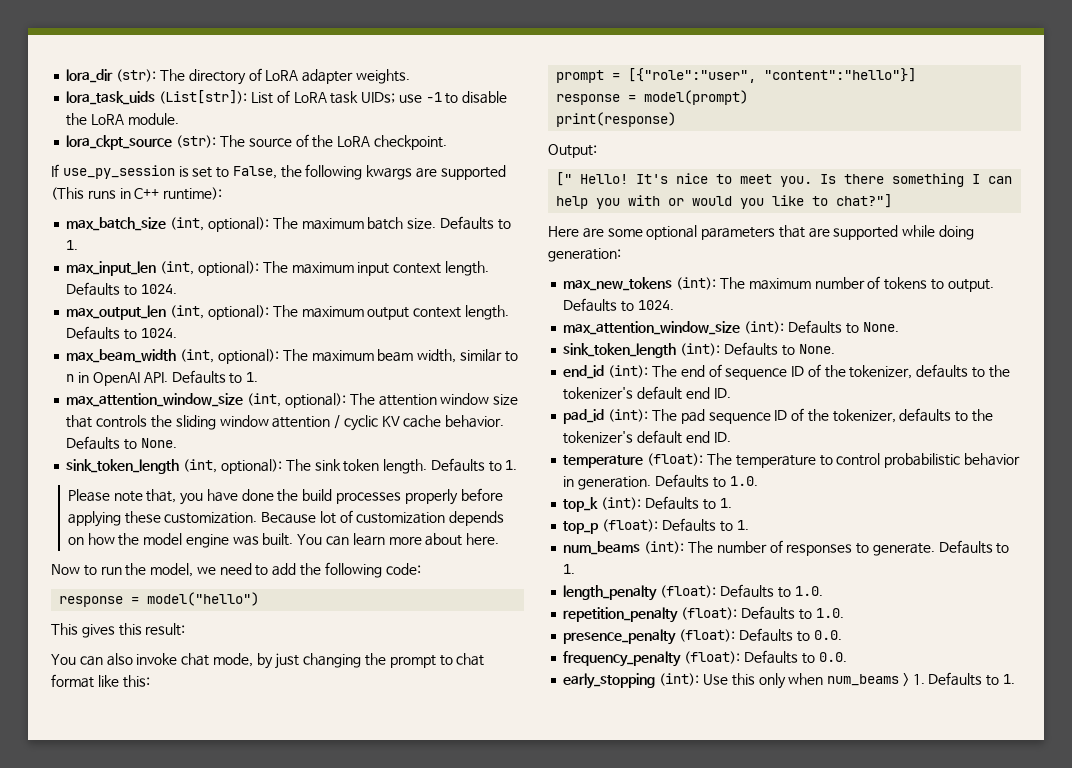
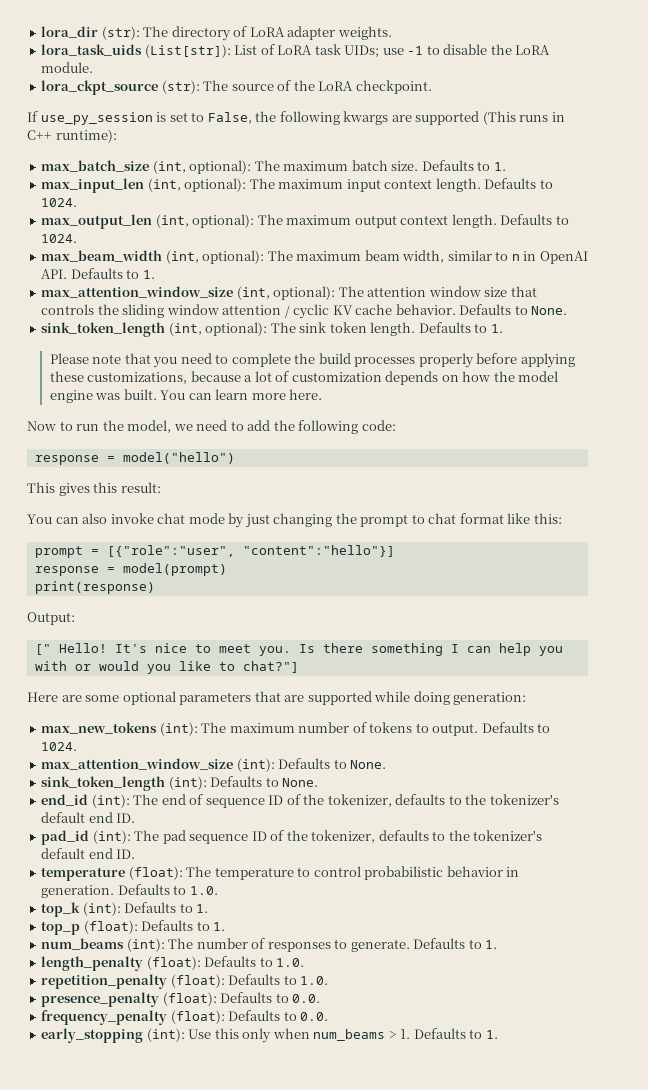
- Please note that, you have done the build processes properly before applying these customization. Because lot of customization depends on how the model engine was built.
+ Please note that you need to complete the build processes properly before applying these customizations, because a lot of customization depends on how the model engine was built.
- You can learn more about here.
+ You can learn more here.
- You can also invoke chat mode, by just changing the prompt to chat format like this:
+ You can also invoke chat mode by just changing the prompt to chat format like this:

